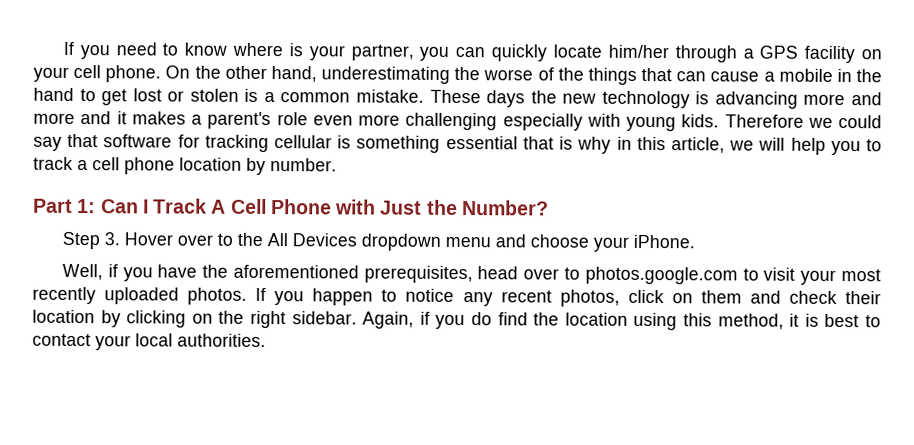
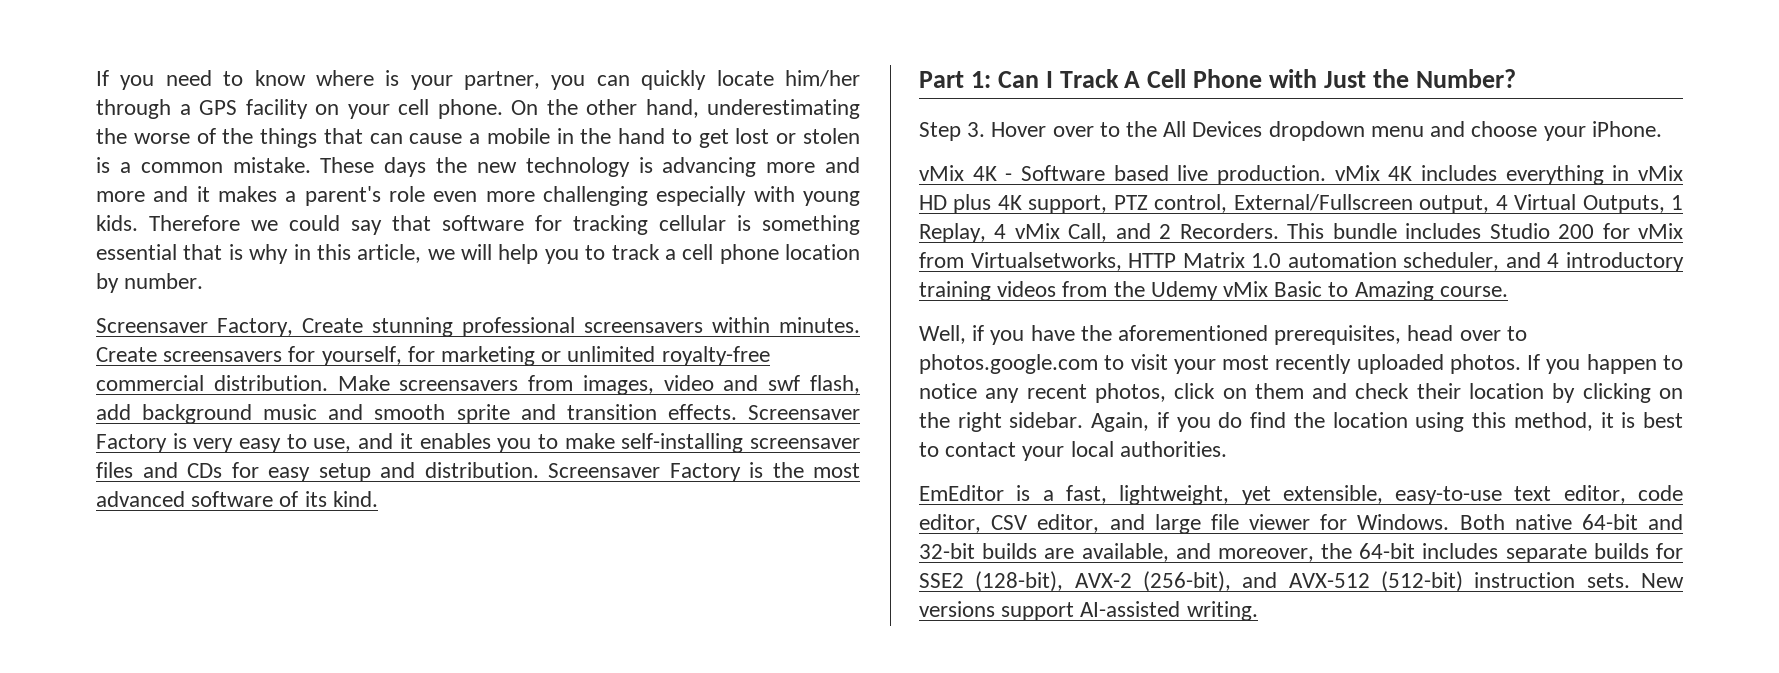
+ Screensaver Factory, Create stunning professional screensavers within minutes. Create screensavers for yourself, for marketing or unlimited royalty-free commercial distribution. Make screensavers from images, video and swf flash, add background music and smooth sprite and transition effects. Screensaver Factory is very easy to use, and it enables you to make self-installing screensaver files and CDs for easy setup and distribution. Screensaver Factory is the most advanced software of its kind.
+ vMix 4K - Software based live production. vMix 4K includes everything in vMix HD plus 4K support, PTZ control, External/Fullscreen output, 4 Virtual Outputs, 1 Replay, 4 vMix Call, and 2 Recorders. This bundle includes Studio 200 for vMix from Virtualsetworks, HTTP Matrix 1.0 automation scheduler, and 4 introductory training videos from the Udemy vMix Basic to Amazing course.
+ EmEditor is a fast, lightweight, yet extensible, easy-to-use text editor, code editor, CSV editor, and large file viewer for Windows. Both native 64-bit and 32-bit builds are available, and moreover, the 64-bit includes separate builds for SSE2 (128-bit), AVX-2 (256-bit), and AVX-512 (512-bit) instruction sets. New versions support AI-assisted writing.

